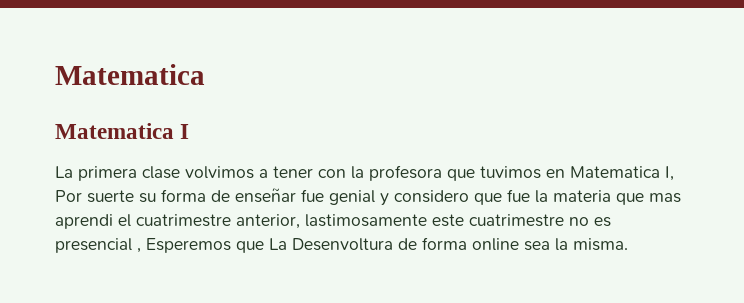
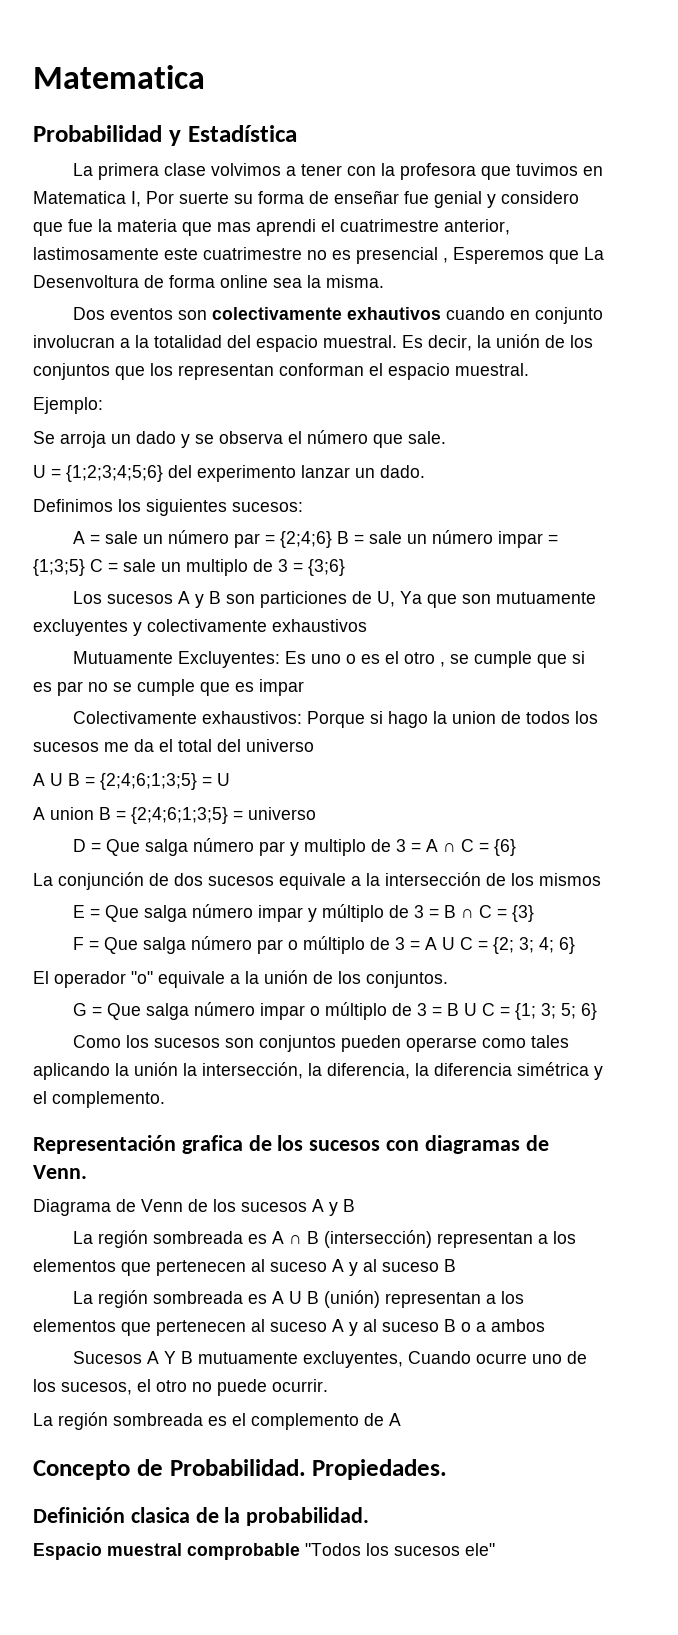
- Matematica I
+ Probabilidad y Estadística
+ Dos eventos son colectivamente exhautivos cuando en conjunto involucran a la totalidad del espacio muestral. Es decir, la unión de los conjuntos que los representan conforman el espacio muestral.
+ Ejemplo:
+ Se arroja un dado y se observa el número que sale.
+ U = {1;2;3;4;5;6} del experimento lanzar un dado.
+ Definimos los siguientes sucesos:
+ A = sale un número par = {2;4;6} B = sale un número impar = {1;3;5} C = sale un multiplo de 3 = {3;6}
+ Los sucesos A y B son particiones de U, Ya que son mutuamente excluyentes y colectivamente exhaustivos
+ Mutuamente Excluyentes: Es uno o es el otro , se cumple que si es par no se cumple que es impar
+ Colectivamente exhaustivos: Porque si hago la union de todos los sucesos me da el total del universo
+ A U B = {2;4;6;1;3;5} = U
+ A union B = {2;4;6;1;3;5} = universo
+ D = Que salga número par y multiplo de 3 = A ∩ C = {6}
+ La conjunción de dos sucesos equivale a la intersección de los mismos
+ E = Que salga número impar y múltiplo de 3 = B ∩ C = {3}
+ F = Que salga número par o múltiplo de 3 = A U C = {2; 3; 4; 6}
+ El operador "o" equivale a la unión de los conjuntos.
+ G = Que salga número impar o múltiplo de 3 = B U C = {1; 3; 5; 6}
+ Como los sucesos son conjuntos pueden operarse como tales aplicando la unión la intersección, la diferencia, la diferencia simétrica y el complemento.
+ Representación grafica de los sucesos con diagramas de Venn.
+ Diagrama de Venn de los sucesos A y B
+ La región sombreada es A ∩ B (intersección) representan a los elementos que pertenecen al suceso A y al suceso B
+ La región sombreada es A U B (unión) representan a los elementos que pertenecen al suceso A y al suceso B o a ambos
+ Sucesos A Y B mutuamente excluyentes, Cuando ocurre uno de los sucesos, el otro no puede ocurrir.
+ La región sombreada es el complemento de A
+ Concepto de Probabilidad. Propiedades.
+ Definición clasica de la probabilidad.
+ Espacio muestral comprobable "Todos los sucesos ele"

